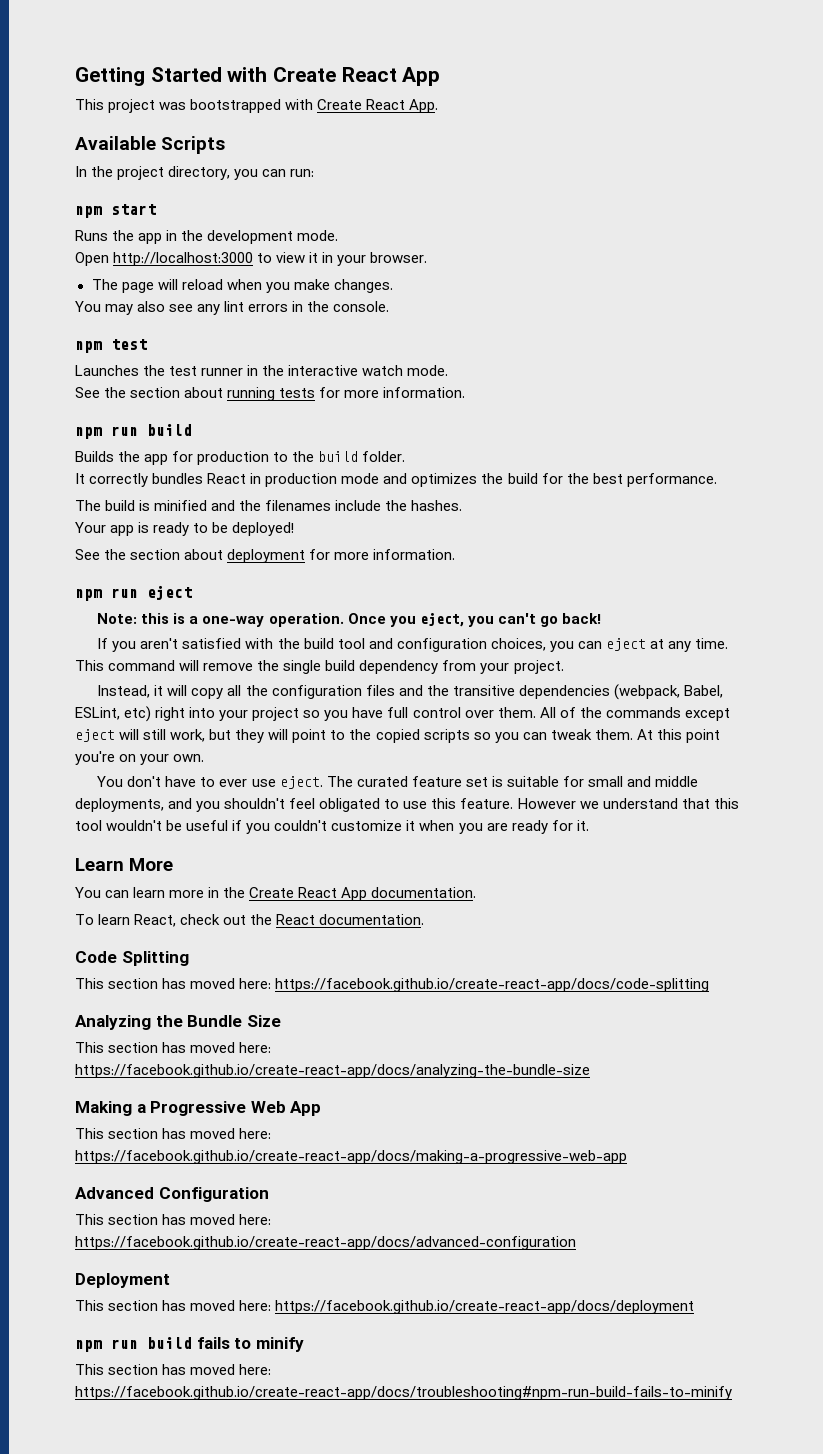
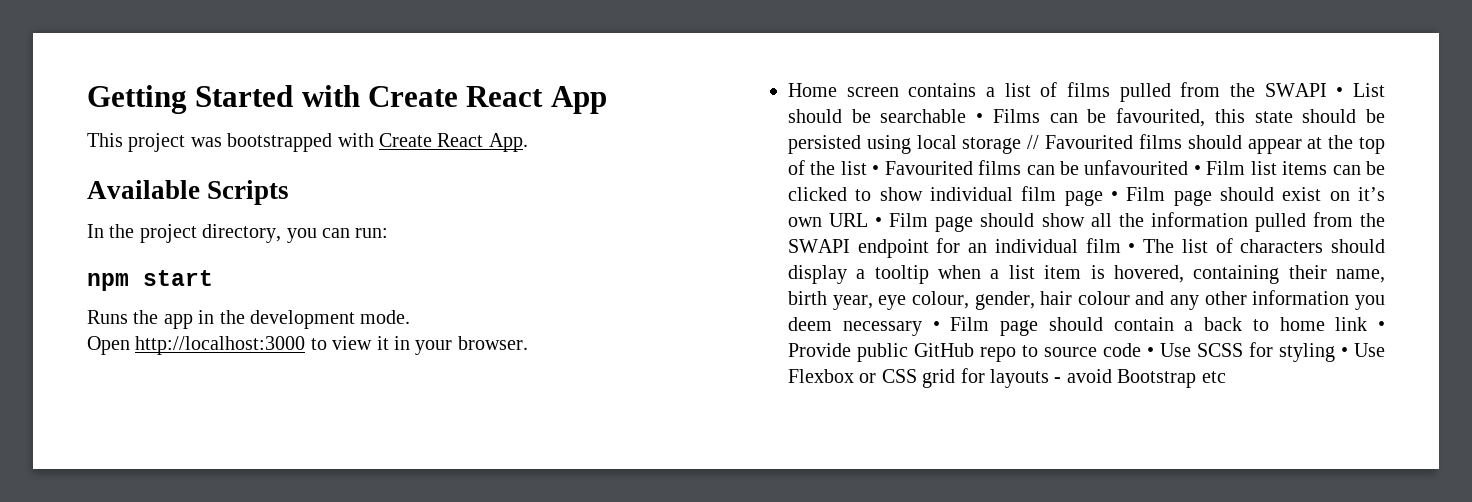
- The page will reload when you make changes.
- You may also see any lint errors in the console.
- npm test
- Launches the test runner in the interactive watch mode.
- See the section about running tests for more information.
- npm run build
- Builds the app for production to the build folder.
- It correctly bundles React in production mode and optimizes the build for the best performance.
- The build is minified and the filenames include the hashes.
- Your app is ready to be deployed!
- See the section about deployment for more information.
- npm run eject
- Note: this is a one-way operation. Once you eject, you can't go back!
- If you aren't satisfied with the build tool and configuration choices, you can eject at any time. This command will remove the single build dependency from your project.
- Instead, it will copy all the configuration files and the transitive dependencies (webpack, Babel, ESLint, etc) right into your project so you have full control over them. All of the commands except eject will still work, but they will point to the copied scripts so you can tweak them. At this point you're on your own.
- You don't have to ever use eject. The curated feature set is suitable for small and middle deployments, and you shouldn't feel obligated to use this feature. However we understand that this tool wouldn't be useful if you couldn't customize it when you are ready for it.
- Learn More
- You can learn more in the Create React App documentation.
- To learn React, check out the React documentation.
- Code Splitting
- This section has moved here: https://facebook.github.io/create-react-app/docs/code-splitting
- Analyzing the Bundle Size
- This section has moved here: https://facebook.github.io/create-react-app/docs/analyzing-the-bundle-size
- Making a Progressive Web App
- This section has moved here: https://facebook.github.io/create-react-app/docs/making-a-progressive-web-app
- Advanced Configuration
- This section has moved here: https://facebook.github.io/create-react-app/docs/advanced-configuration
- Deployment
- This section has moved here: https://facebook.github.io/create-react-app/docs/deployment
- npm run build fails to minify
- This section has moved here: https://facebook.github.io/create-react-app/docs/troubleshooting#npm-run-build-fails-to-minify
+ Home screen contains a list of films pulled from the SWAPI • List should be searchable • Films can be favourited, this state should be persisted using local storage // Favourited films should appear at the top of the list • Favourited films can be unfavourited • Film list items can be clicked to show individual film page • Film page should exist on it’s own URL • Film page should show all the information pulled from the SWAPI endpoint for an individual film • The list of characters should display a tooltip when a list item is hovered, containing their name, birth year, eye colour, gender, hair colour and any other information you deem necessary • Film page should contain a back to home link • Provide public GitHub repo to source code • Use SCSS for styling • Use Flexbox or CSS grid for layouts - avoid Bootstrap etc

